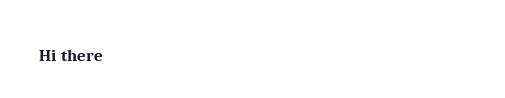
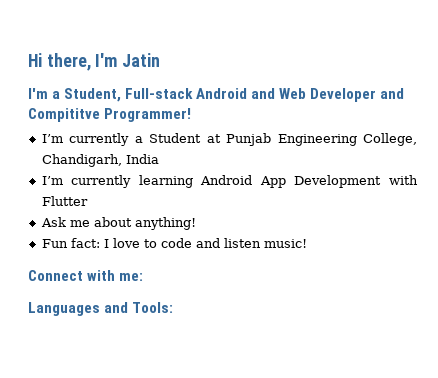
- Hi there
+ Hi there, I'm Jatin
+ I'm a Student, Full-stack Android and Web Developer and Compititve Programmer!
+ I’m currently a Student at Punjab Engineering College, Chandigarh, India
+ I’m currently learning Android App Development with Flutter
+ Ask me about anything!
+ Fun fact: I love to code and listen music!
+ Connect with me:
+ Languages and Tools:

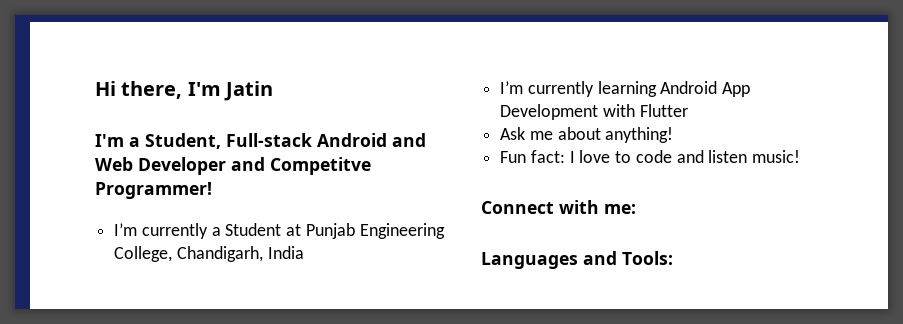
- I'm a Student, Full-stack Android and Web Developer and Compititve Programmer!
+ I'm a Student, Full-stack Android and Web Developer and Competitve Programmer!

